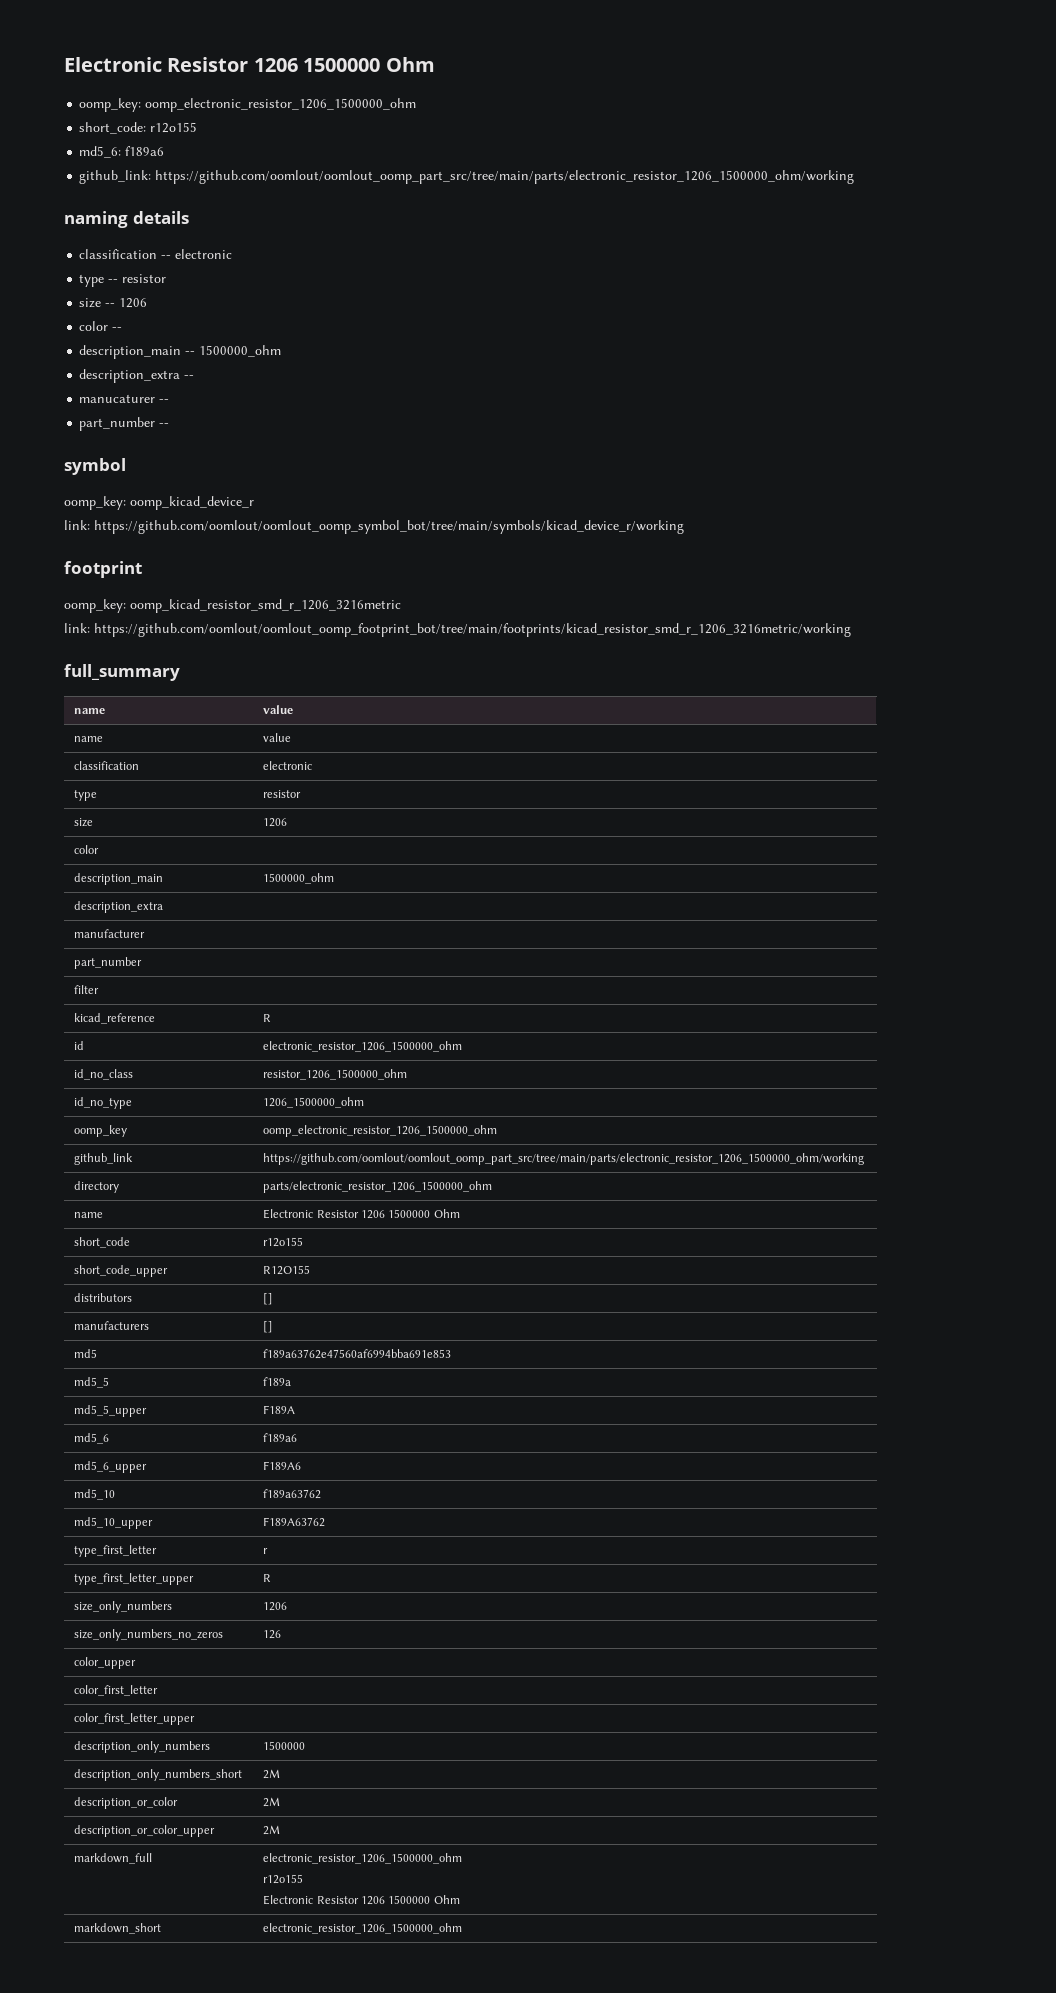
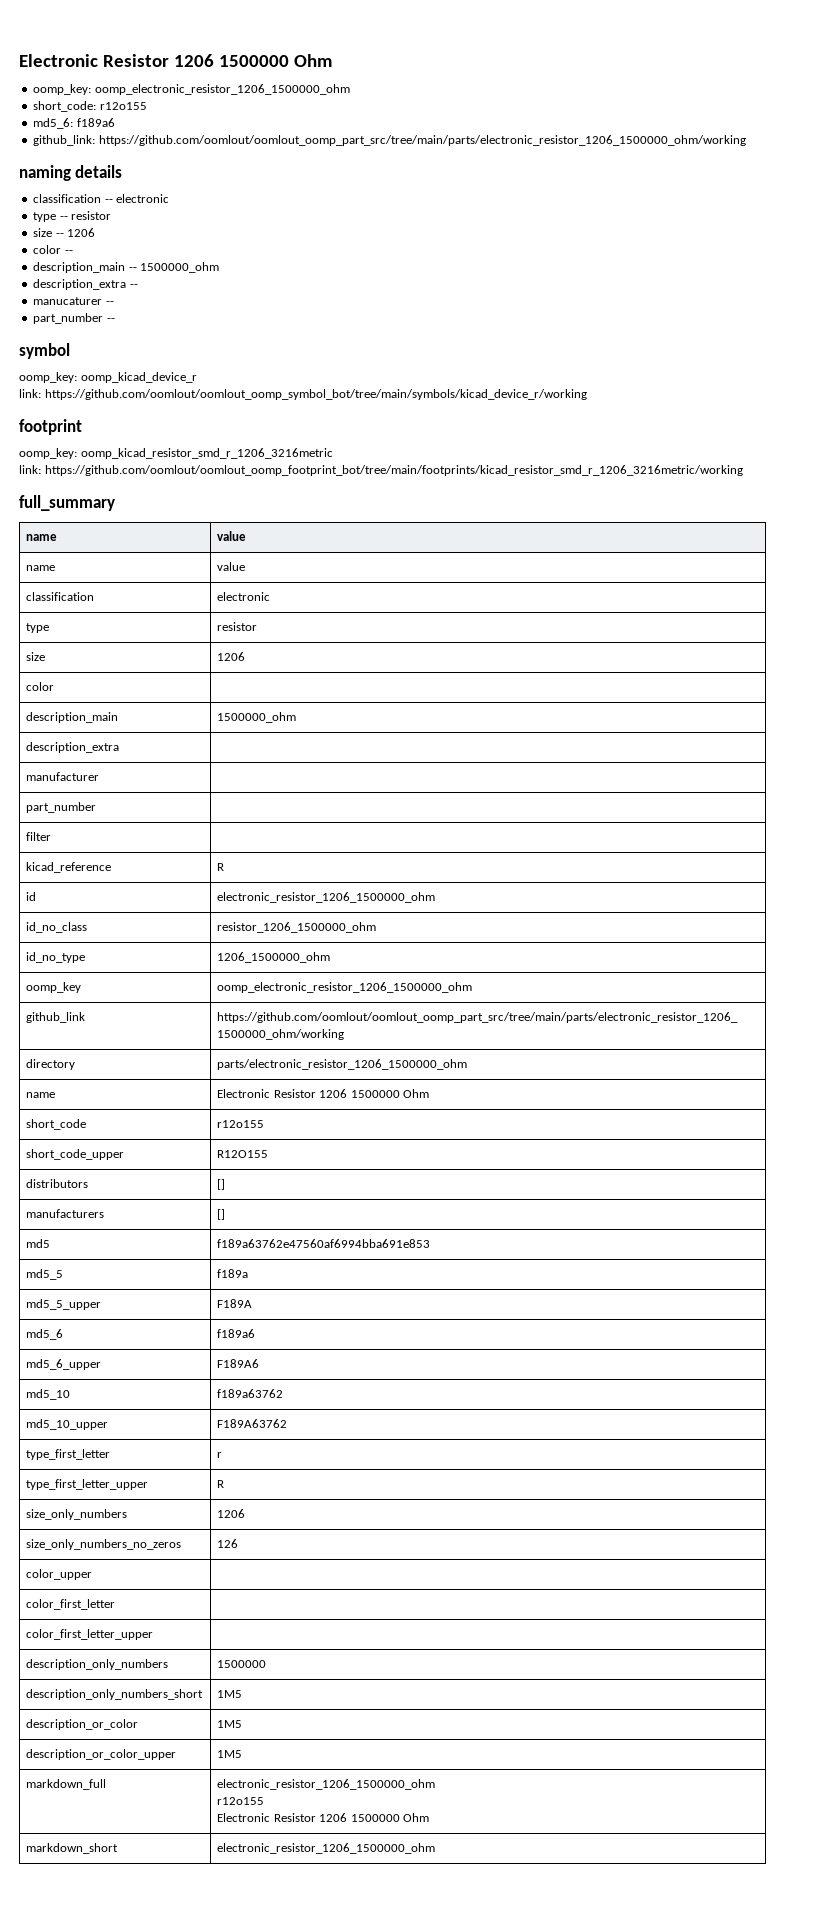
- description_only_numbers_short | 2M
+ description_only_numbers_short | 1M5
- description_or_color | 2M
+ description_or_color | 1M5
- description_or_color_upper | 2M
+ description_or_color_upper | 1M5

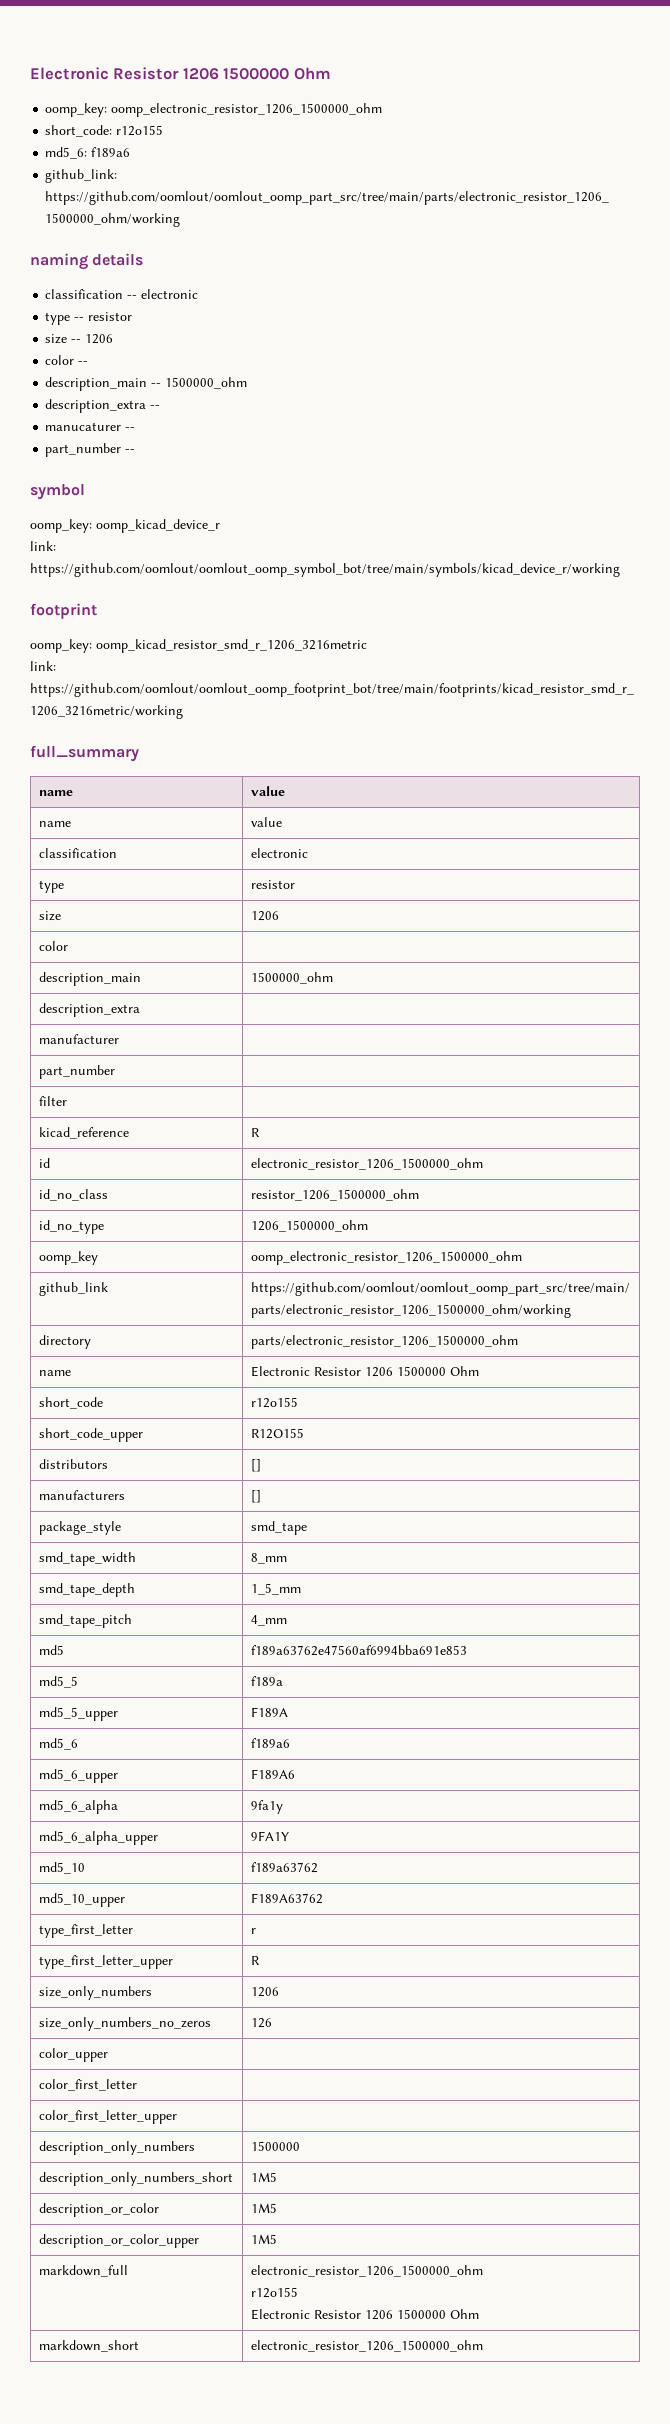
+ package_style | smd_tape
+ smd_tape_width | 8_mm
+ smd_tape_depth | 1_5_mm
+ smd_tape_pitch | 4_mm
+ md5_6_alpha | 9fa1y
+ md5_6_alpha_upper | 9FA1Y

